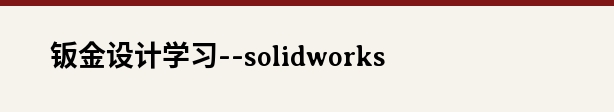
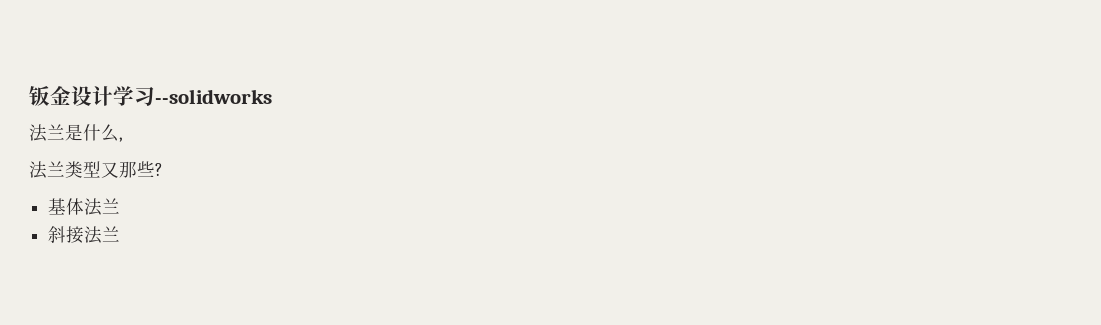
+ 法兰是什么,
+ 法兰类型又那些?
+ 基体法兰
+ 斜接法兰

